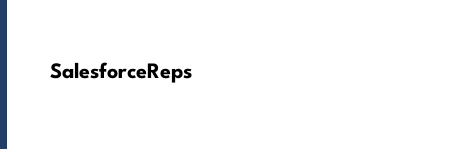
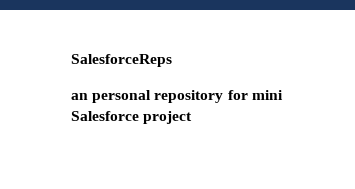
+ an personal repository for mini Salesforce project

